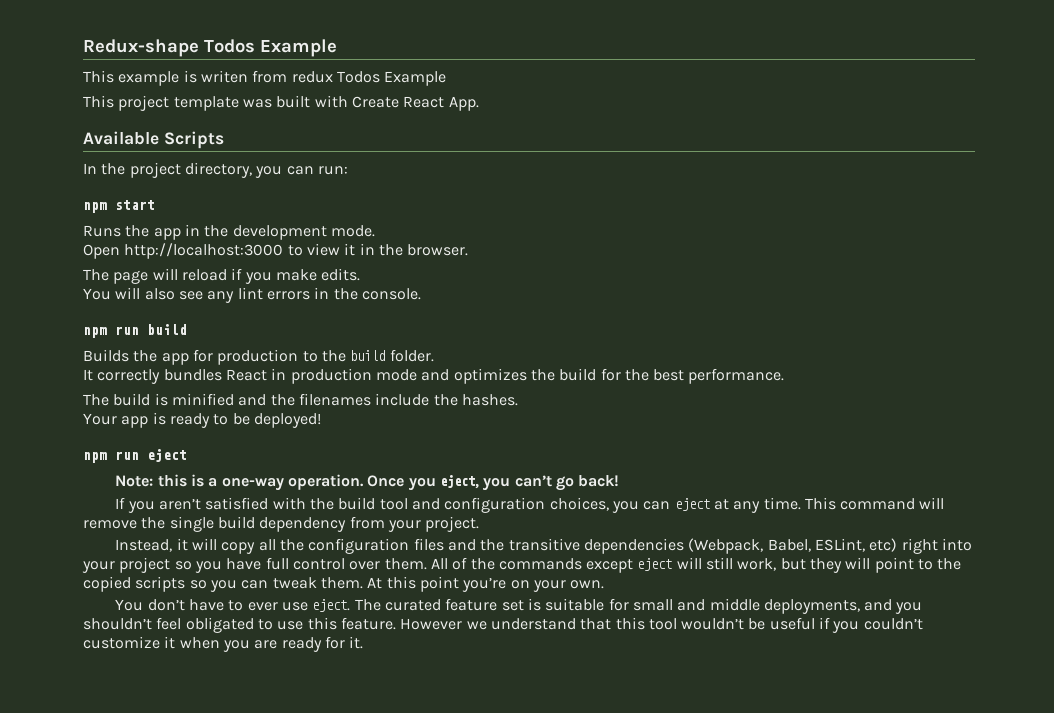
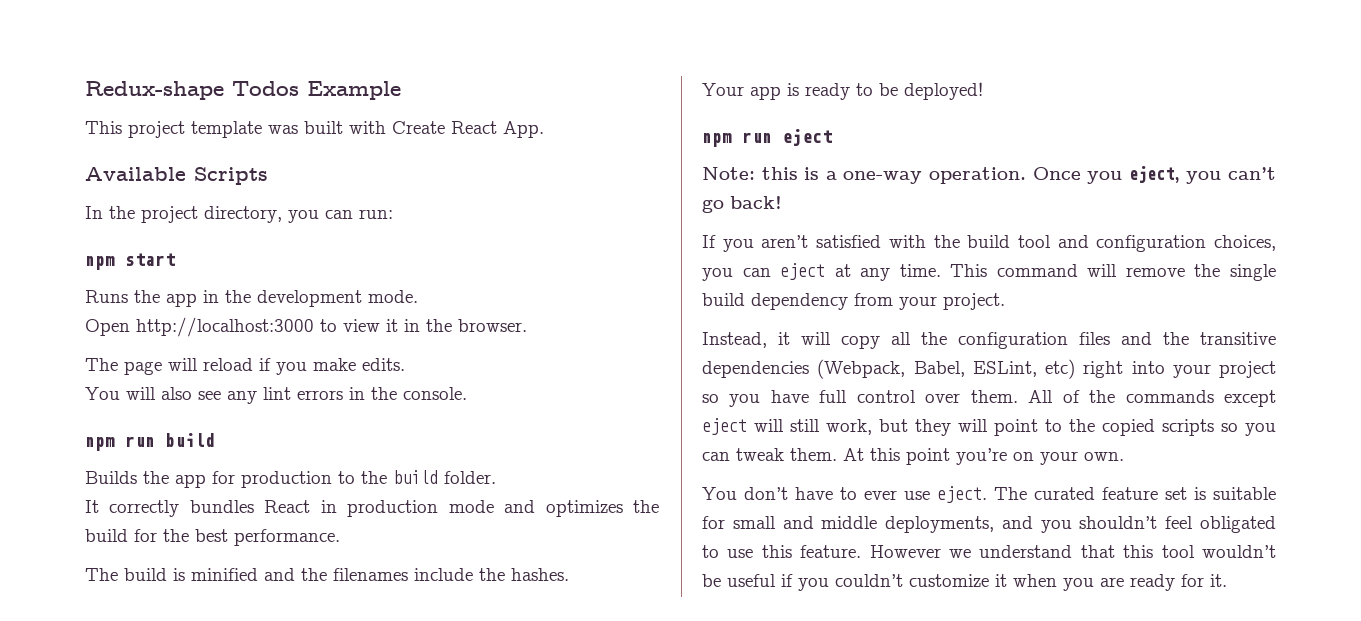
- This example is writen from redux Todos Example

